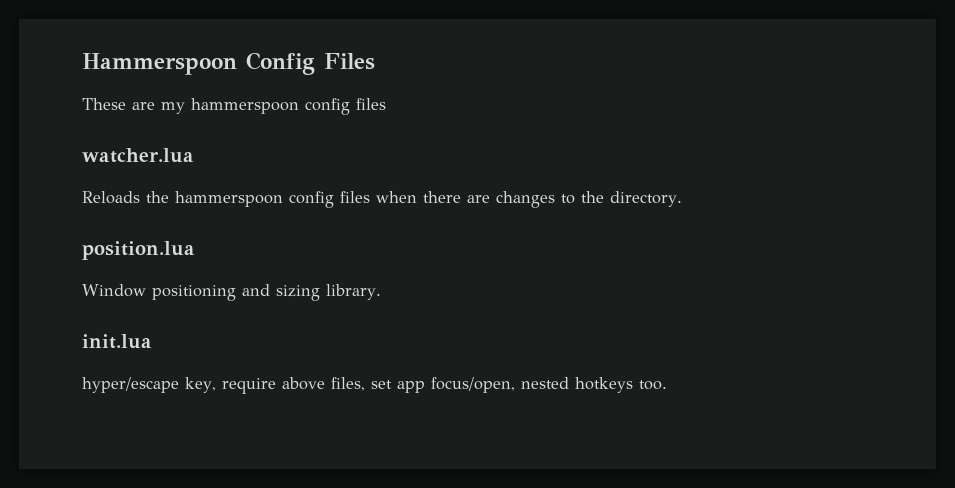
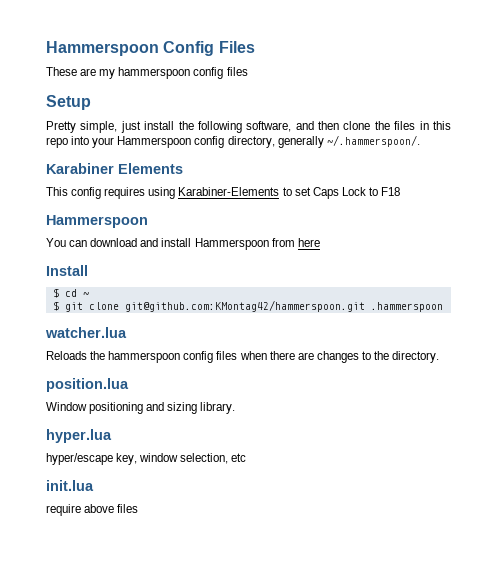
+ Setup
+ Pretty simple, just install the following software, and then clone the files in this repo into your Hammerspoon config directory, generally ~/.hammerspoon/.
+ Karabiner Elements
+ This config requires using Karabiner-Elements to set Caps Lock to F18
+ Hammerspoon
+ You can download and install Hammerspoon from here
+ Install
+ $ cd ~
+ $ git clone git@github.com:KMontag42/hammerspoon.git .hammerspoon
- init.lua
+ hyper.lua
- hyper/escape key, require above files, set app focus/open, nested hotkeys too.
+ hyper/escape key, window selection, etc
+ init.lua
+ require above files

